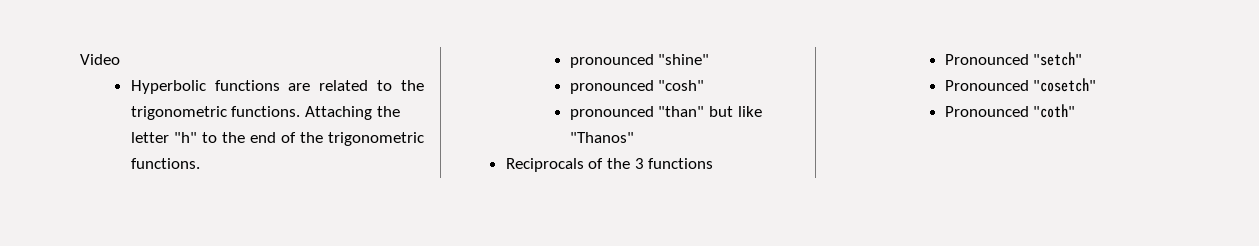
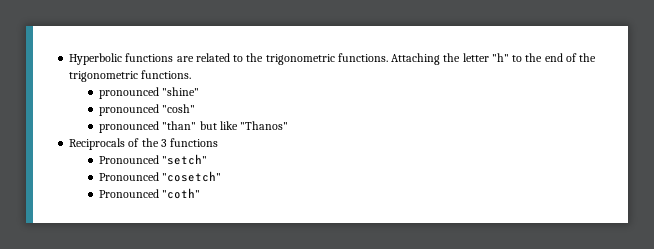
- Video

